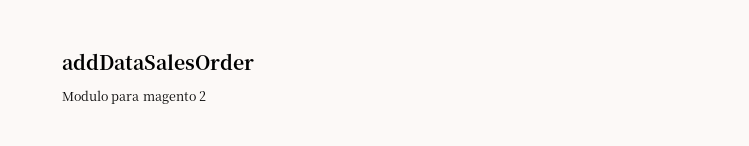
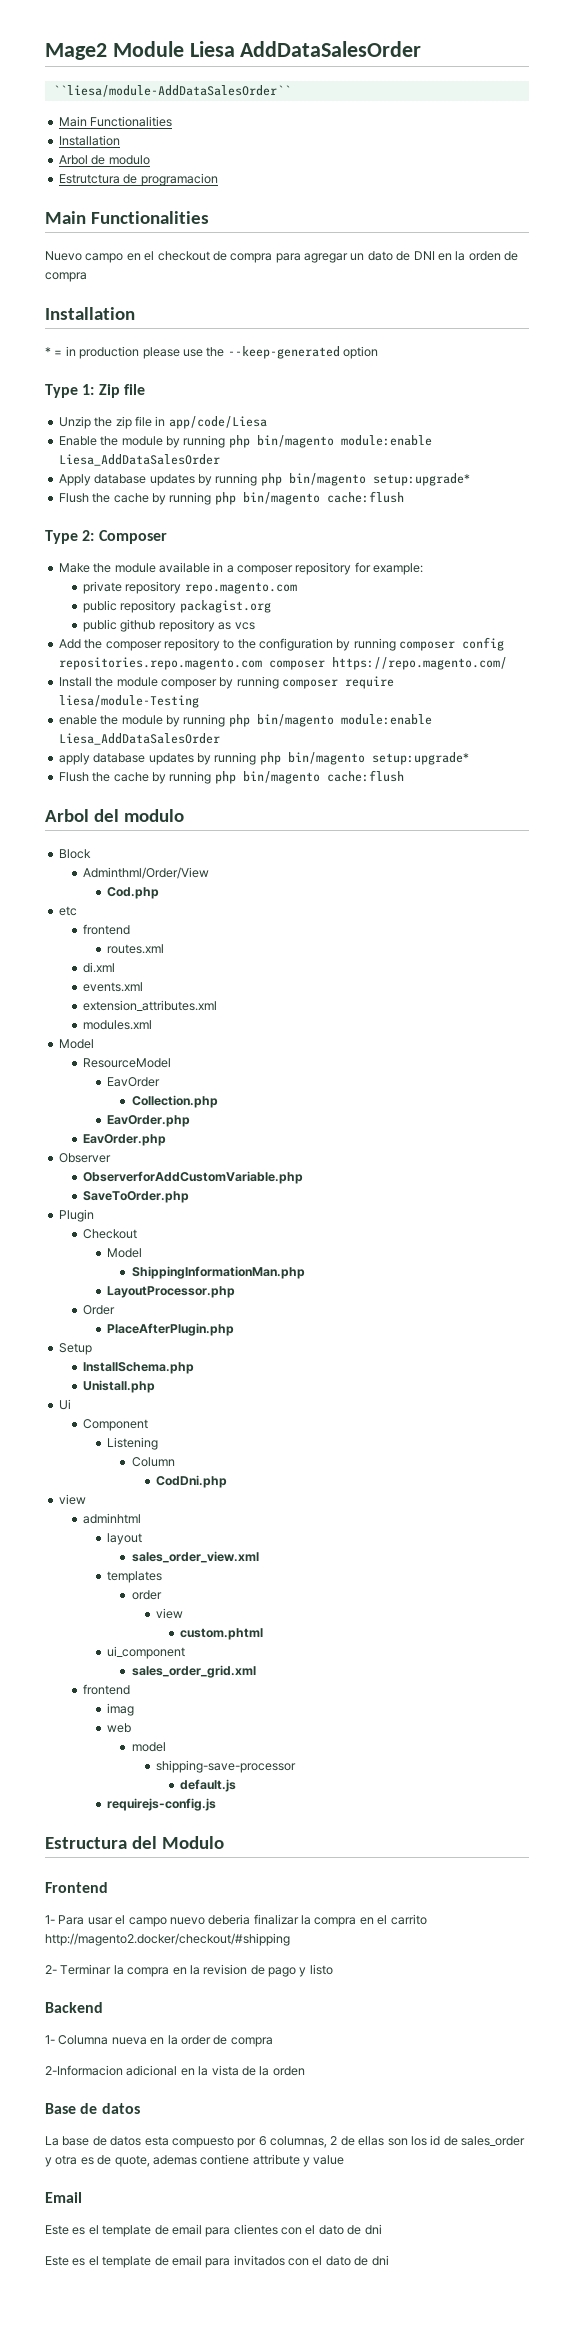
- addDataSalesOrder
- Modulo para magento 2
+ Mage2 Module Liesa AddDataSalesOrder
+ ``liesa/module-AddDataSalesOrder``
+ Main Functionalities
+ Installation
+ Arbol de modulo
+ Estrutctura de programacion
+ Main Functionalities
+ Nuevo campo en el checkout de compra para agregar un dato de DNI en la orden de compra
+ Installation
+ * = in production please use the --keep-generated option
+ Type 1: Zip file
+ Unzip the zip file in app/code/Liesa
+ Enable the module by running php bin/magento module:enable Liesa_AddDataSalesOrder
+ Apply database updates by running php bin/magento setup:upgrade*
+ Flush the cache by running php bin/magento cache:flush
+ Type 2: Composer
+ Make the module available in a composer repository for example:
+ private repository repo.magento.com
+ public repository packagist.org
+ public github repository as vcs
+ Add the composer repository to the configuration by running composer config repositories.repo.magento.com composer https://repo.magento.com/
+ Install the module composer by running composer require liesa/module-Testing
+ enable the module by running php bin/magento module:enable Liesa_AddDataSalesOrder
+ apply database updates by running php bin/magento setup:upgrade*
+ Flush the cache by running php bin/magento cache:flush
+ Arbol del modulo
+ Block
+ Adminthml/Order/View
+ Cod.php
+ etc
+ frontend
+ routes.xml
+ di.xml
+ events.xml
+ extension_attributes.xml
+ modules.xml
+ Model
+ ResourceModel
+ EavOrder
+ Collection.php
+ EavOrder.php
+ EavOrder.php
+ Observer
+ ObserverforAddCustomVariable.php
+ SaveToOrder.php
+ Plugin
+ Checkout
+ Model
+ ShippingInformationMan.php
+ LayoutProcessor.php
+ Order
+ PlaceAfterPlugin.php
+ Setup
+ InstallSchema.php
+ Unistall.php
+ Ui
+ Component
+ Listening
+ Column
+ CodDni.php
+ view
+ adminhtml
+ layout
+ sales_order_view.xml
+ templates
+ order
+ view
+ custom.phtml
+ ui_component
+ sales_order_grid.xml
+ frontend
+ imag
+ web
+ model
+ shipping-save-processor
+ default.js
+ requirejs-config.js
+ Estructura del Modulo
+ Frontend
+ 1- Para usar el campo nuevo deberia finalizar la compra en el carrito http://magento2.docker/checkout/#shipping
+ 2- Terminar la compra en la revision de pago y listo
+ Backend
+ 1- Columna nueva en la order de compra
+ 2-Informacion adicional en la vista de la orden
+ Base de datos
+ La base de datos esta compuesto por 6 columnas, 2 de ellas son los id de sales_order y otra es de quote, ademas contiene attribute y value
+ Email
+ Este es el template de email para clientes con el dato de dni
+ Este es el template de email para invitados con el dato de dni

